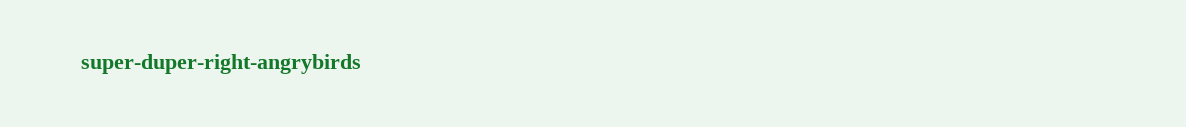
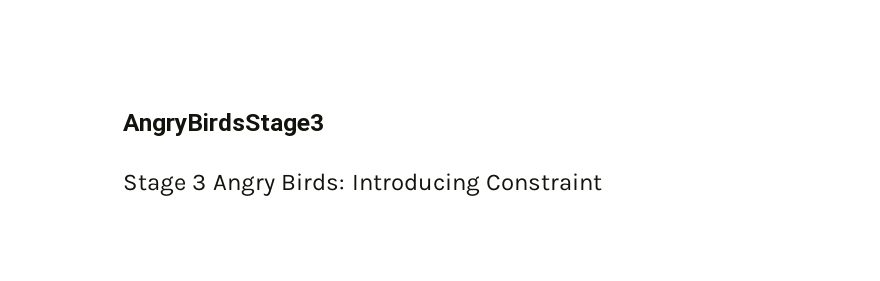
- super-duper-right-angrybirds
+ AngryBirdsStage3
+ Stage 3 Angry Birds: Introducing Constraint

